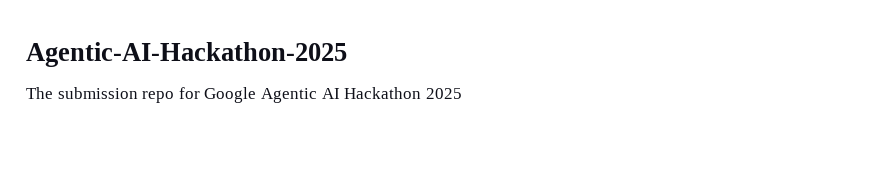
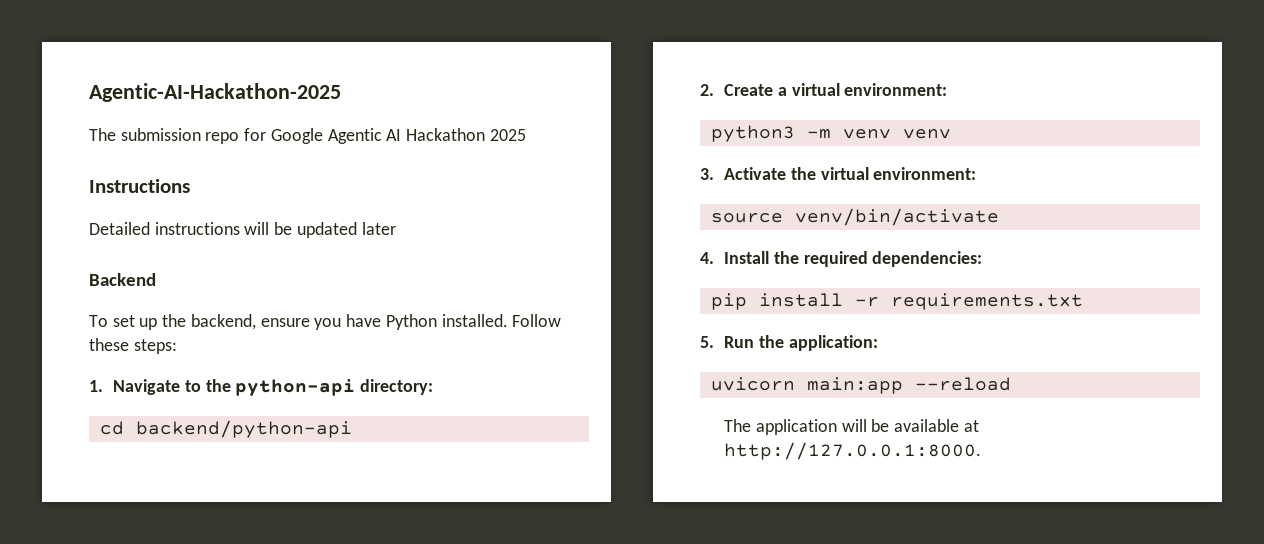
+ Instructions
+ Detailed instructions will be updated later
+ Backend
+ To set up the backend, ensure you have Python installed. Follow these steps:
+ 1. Navigate to the python-api directory:
+ cd backend/python-api
+ 2. Create a virtual environment:
+ python3 -m venv venv
+ 3. Activate the virtual environment:
+ source venv/bin/activate
+ 4. Install the required dependencies:
+ pip install -r requirements.txt
+ 5. Run the application:
+ uvicorn main:app --reload
+ The application will be available at http://127.0.0.1:8000.

